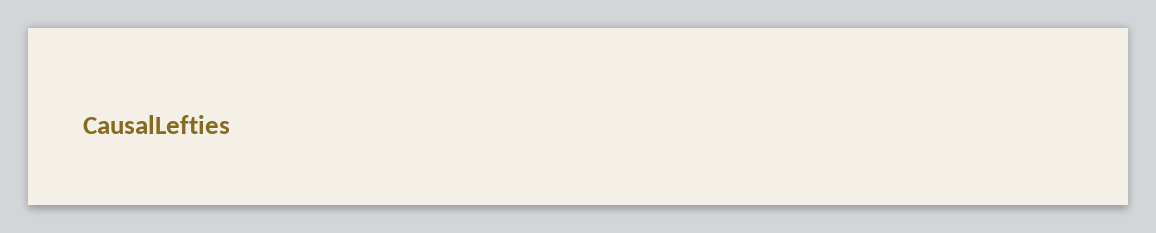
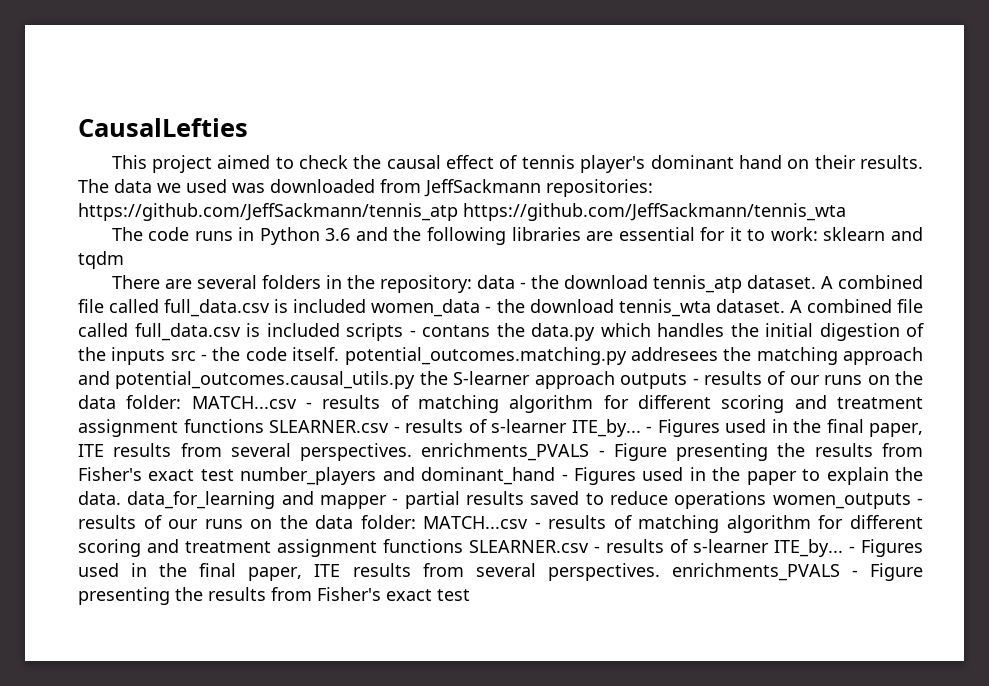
+ This project aimed to check the causal effect of tennis player's dominant hand on their results. The data we used was downloaded from JeffSackmann repositories: https://github.com/JeffSackmann/tennis_atp https://github.com/JeffSackmann/tennis_wta
+ The code runs in Python 3.6 and the following libraries are essential for it to work: sklearn and tqdm
+ There are several folders in the repository: data - the download tennis_atp dataset. A combined file called full_data.csv is included women_data - the download tennis_wta dataset. A combined file called full_data.csv is included scripts - contans the data.py which handles the initial digestion of the inputs src - the code itself. potential_outcomes.matching.py addresees the matching approach and potential_outcomes.causal_utils.py the S-learner approach outputs - results of our runs on the data folder: MATCH...csv - results of matching algorithm for different scoring and treatment assignment functions SLEARNER.csv - results of s-learner ITE_by... - Figures used in the final paper, ITE results from several perspectives. enrichments_PVALS - Figure presenting the results from Fisher's exact test number_players and dominant_hand - Figures used in the paper to explain the data. data_for_learning and mapper - partial results saved to reduce operations women_outputs - results of our runs on the data folder: MATCH...csv - results of matching algorithm for different scoring and treatment assignment functions SLEARNER.csv - results of s-learner ITE_by... - Figures used in the final paper, ITE results from several perspectives. enrichments_PVALS - Figure presenting the results from Fisher's exact test

